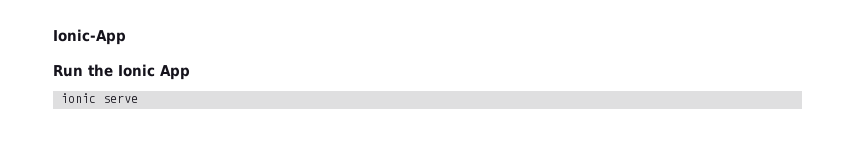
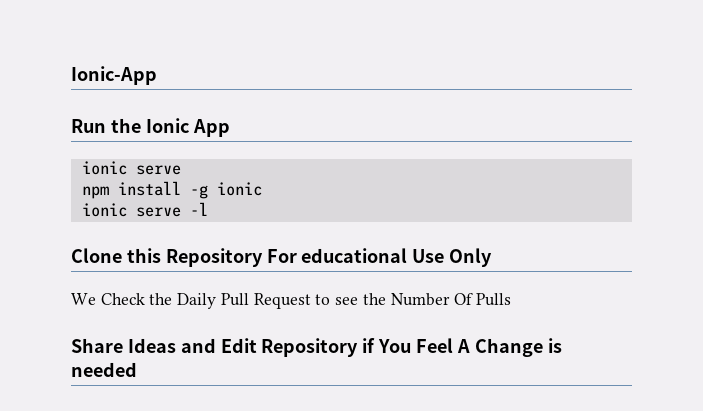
+ npm install -g ionic
+ ionic serve -l
+ Clone this Repository For educational Use Only
+ We Check the Daily Pull Request to see the Number Of Pulls
+ Share Ideas and Edit Repository if You Feel A Change is needed

